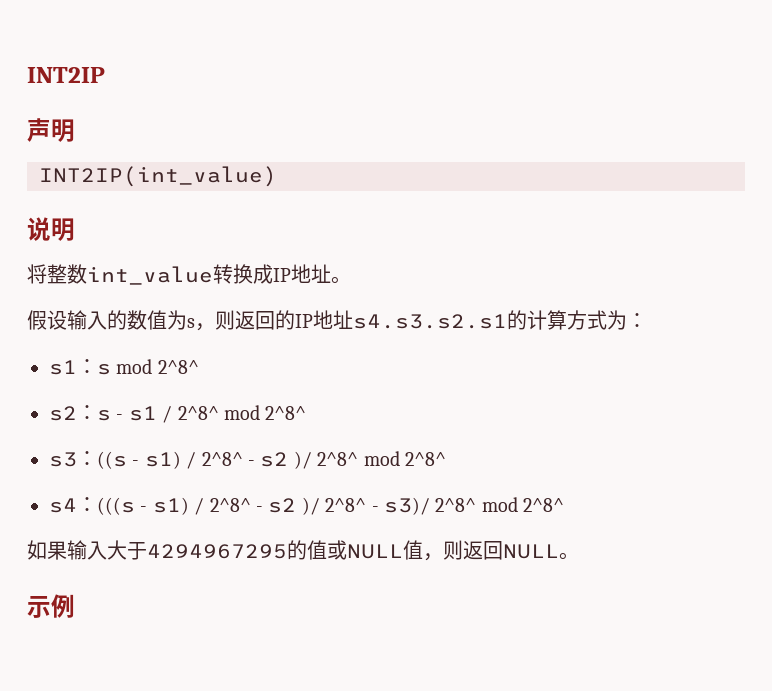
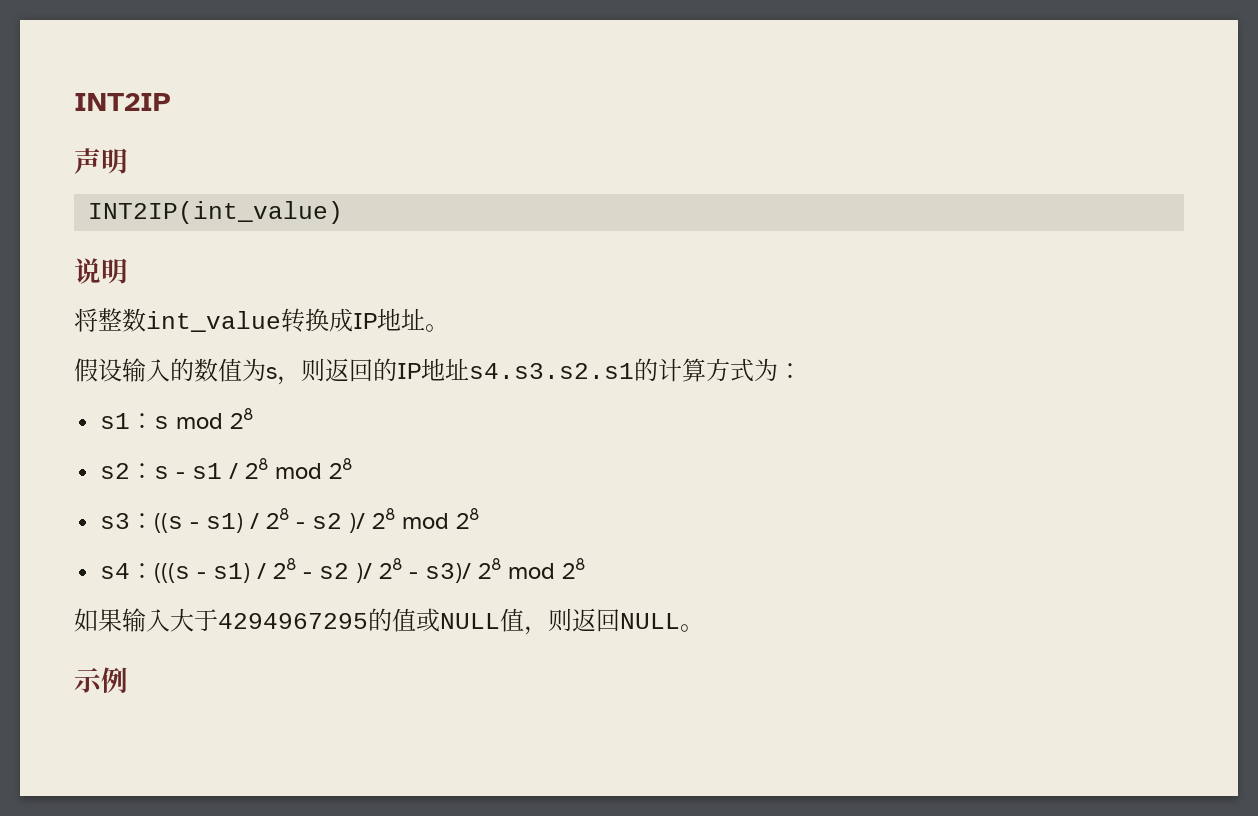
- s1：s mod 2^8^
+ s1：s mod 28
- s2：s - s1 / 2^8^ mod 2^8^
+ s2：s - s1 / 28 mod 28
- s3：((s - s1) / 2^8^ - s2 )/ 2^8^ mod 2^8^
+ s3：((s - s1) / 28 - s2 )/ 28 mod 28
- s4：(((s - s1) / 2^8^ - s2 )/ 2^8^ - s3)/ 2^8^ mod 2^8^
+ s4：(((s - s1) / 28 - s2 )/ 28 - s3)/ 28 mod 28

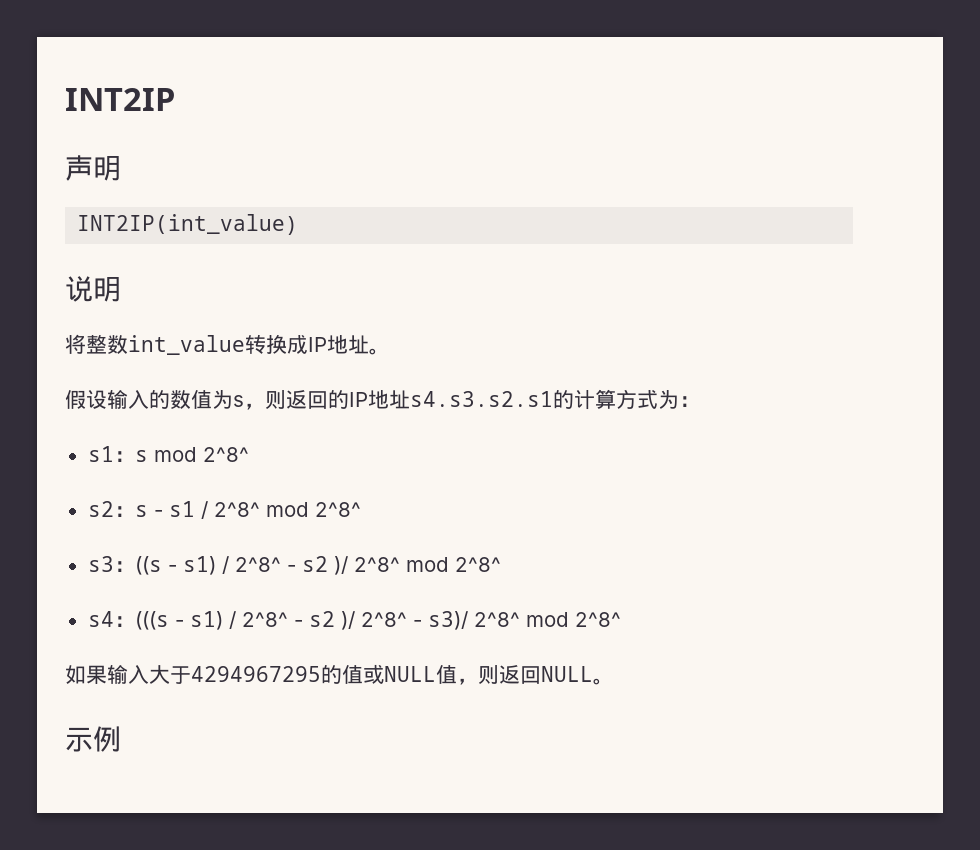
- s1：s mod 28
+ s1：s mod 2^8^
- s2：s - s1 / 28 mod 28
+ s2：s - s1 / 2^8^ mod 2^8^
- s3：((s - s1) / 28 - s2 )/ 28 mod 28
+ s3：((s - s1) / 2^8^ - s2 )/ 2^8^ mod 2^8^
- s4：(((s - s1) / 28 - s2 )/ 28 - s3)/ 28 mod 28
+ s4：(((s - s1) / 2^8^ - s2 )/ 2^8^ - s3)/ 2^8^ mod 2^8^

